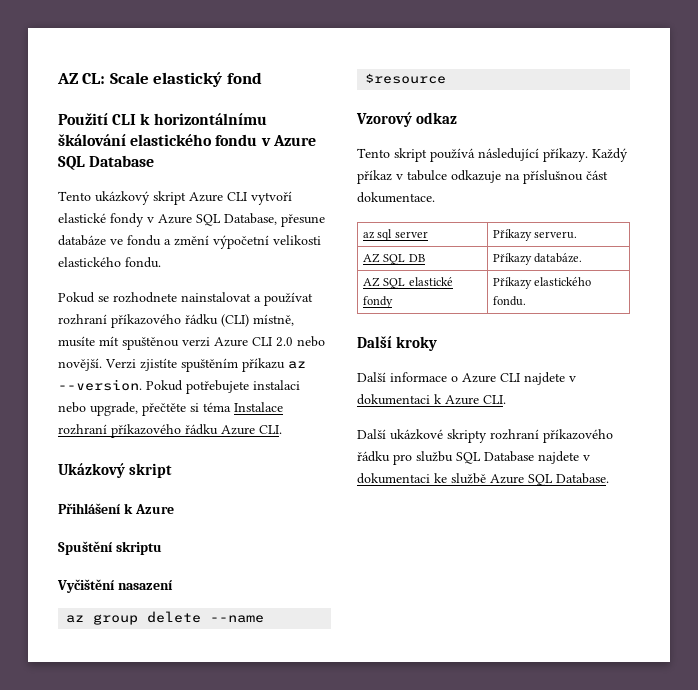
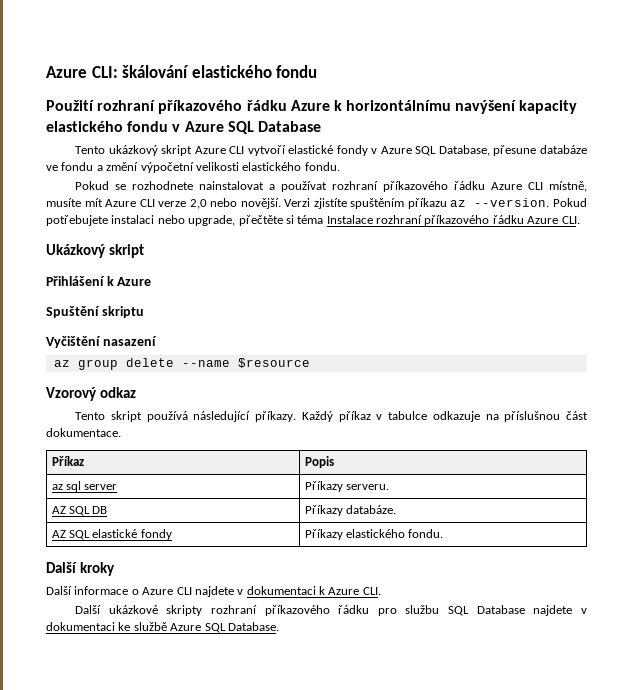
- AZ CL: Scale elastický fond
- Použití CLI k horizontálnímu škálování elastického fondu v Azure SQL Database
+ Azure CLI: škálování elastického fondu
+ Použití rozhraní příkazového řádku Azure k horizontálnímu navýšení kapacity elastického fondu v Azure SQL Database
- Pokud se rozhodnete nainstalovat a používat rozhraní příkazového řádku (CLI) místně, musíte mít spuštěnou verzi Azure CLI 2.0 nebo novější.
+ Pokud se rozhodnete nainstalovat a používat rozhraní příkazového řádku Azure CLI místně, musíte mít Azure CLI verze 2,0 nebo novější.
+ Příkaz | Popis

